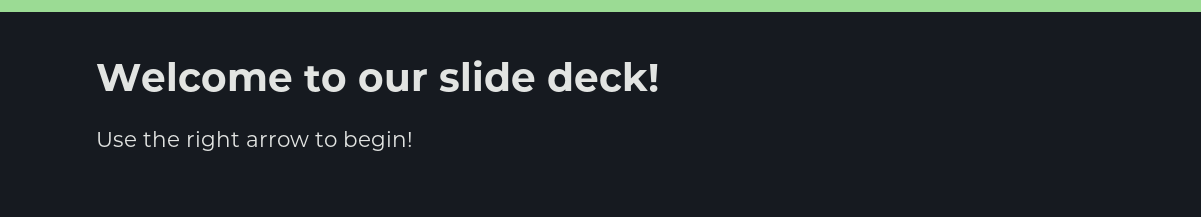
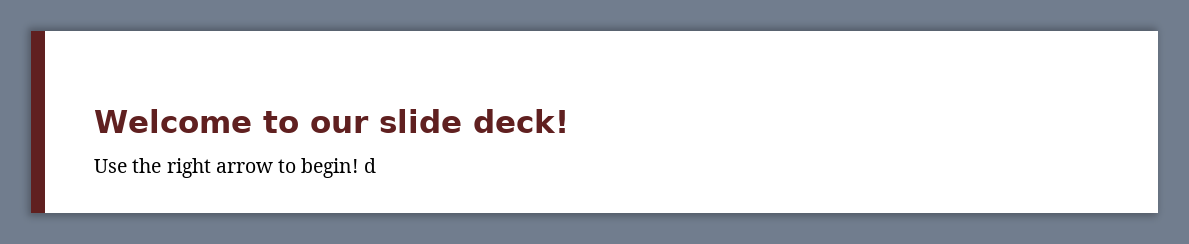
- Use the right arrow to begin!
+ Use the right arrow to begin! d

